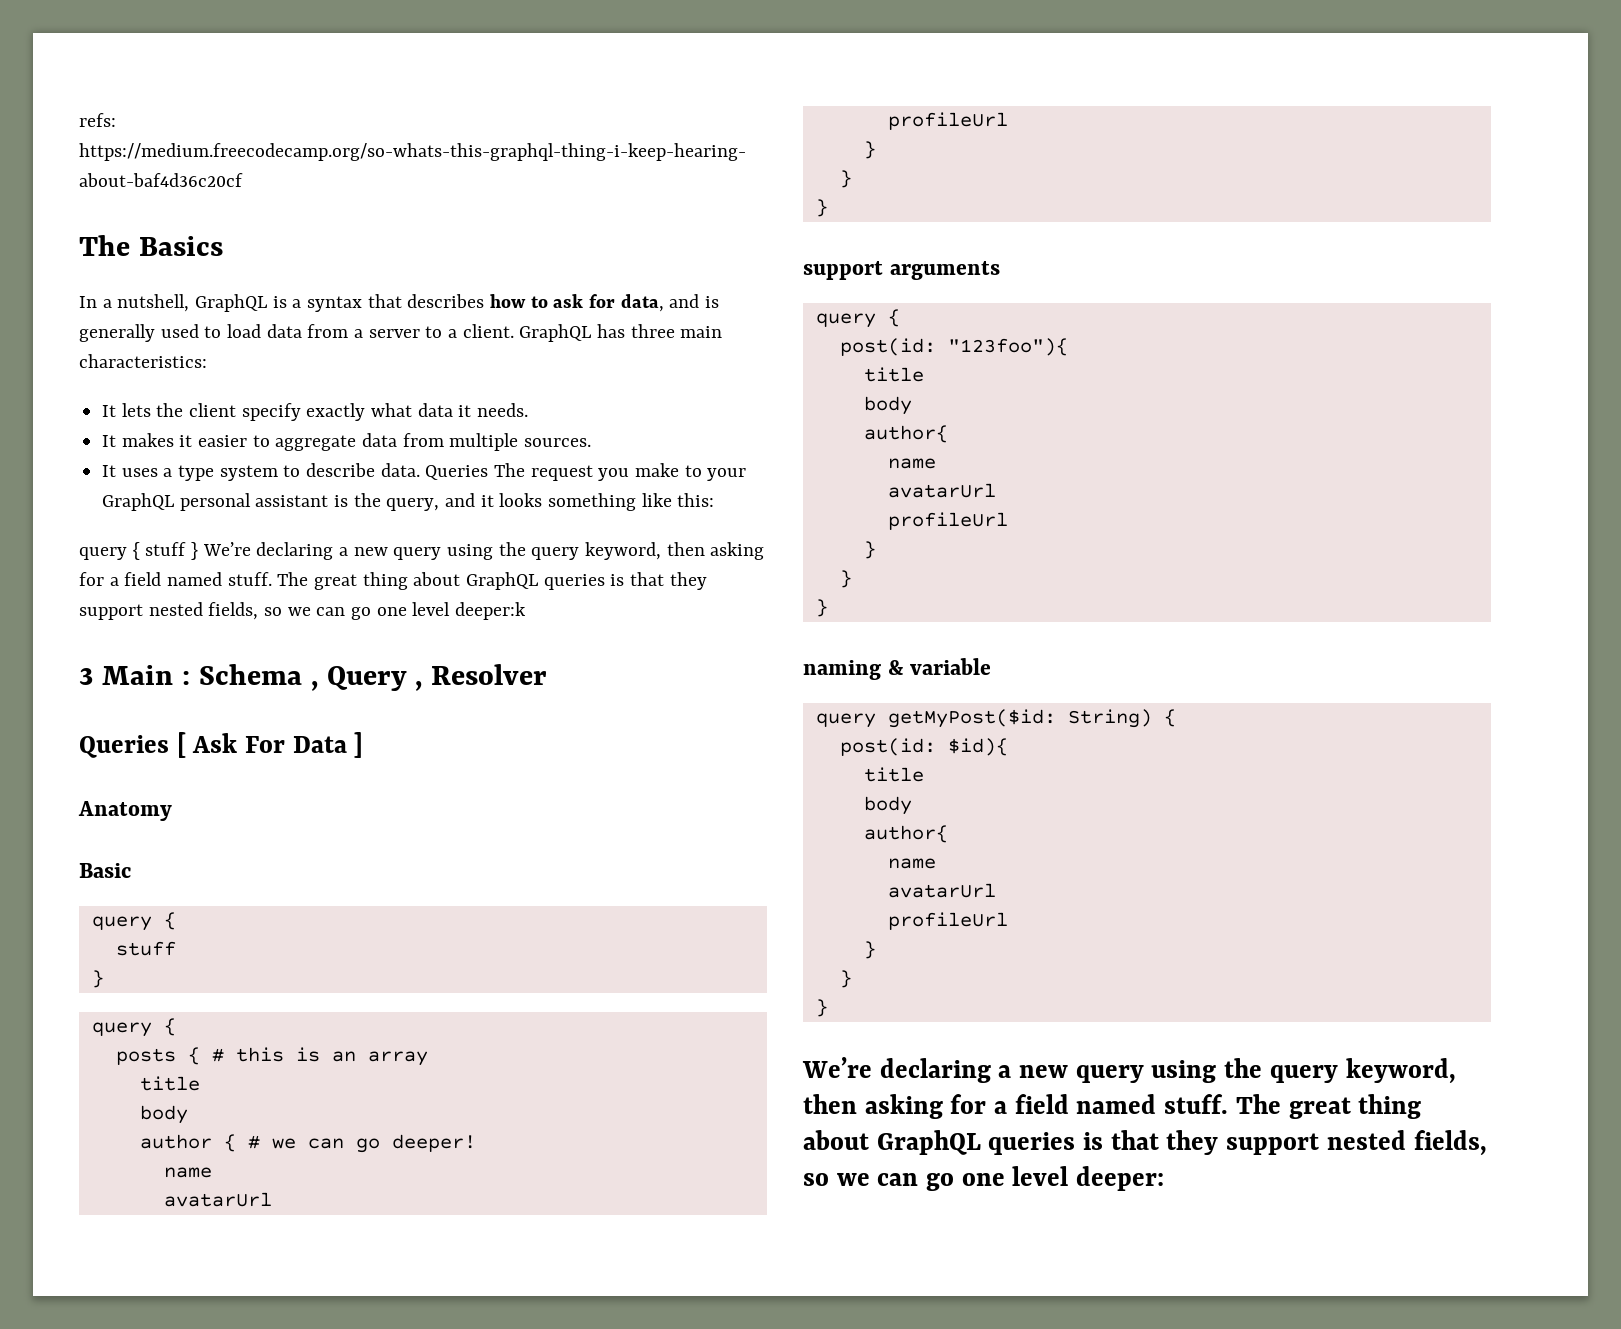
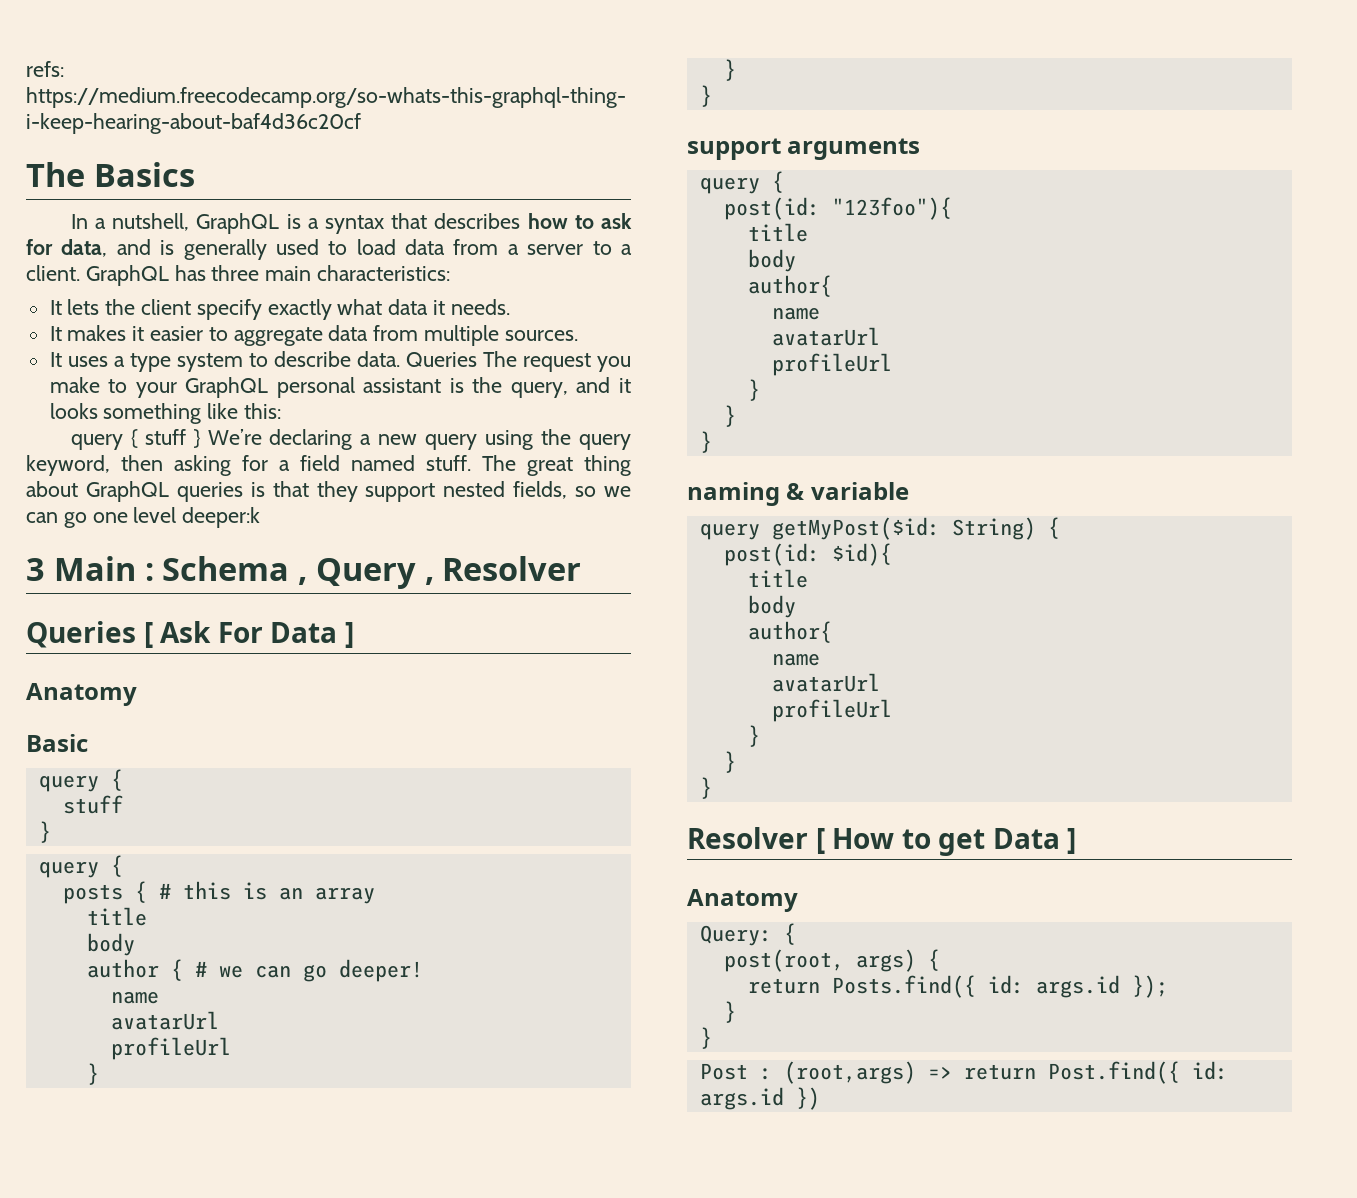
- We’re declaring a new query using the query keyword, then asking for a field named stuff. The great thing about GraphQL queries is that they support nested fields, so we can go one level deeper:
+ Resolver [ How to get Data ]
+ Anatomy
+ Query: {
+ post(root, args) {
+ return Posts.find({ id: args.id });
+ }
+ }
+ Post : (root,args) => return Post.find({ id: args.id })

